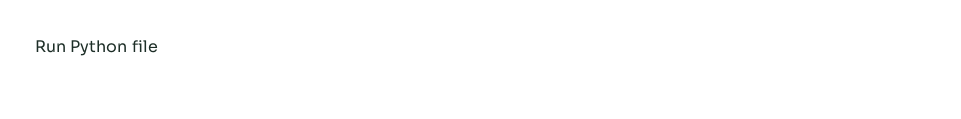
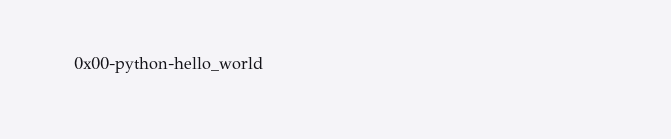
- Run Python file
+ 0x00-python-hello_world

